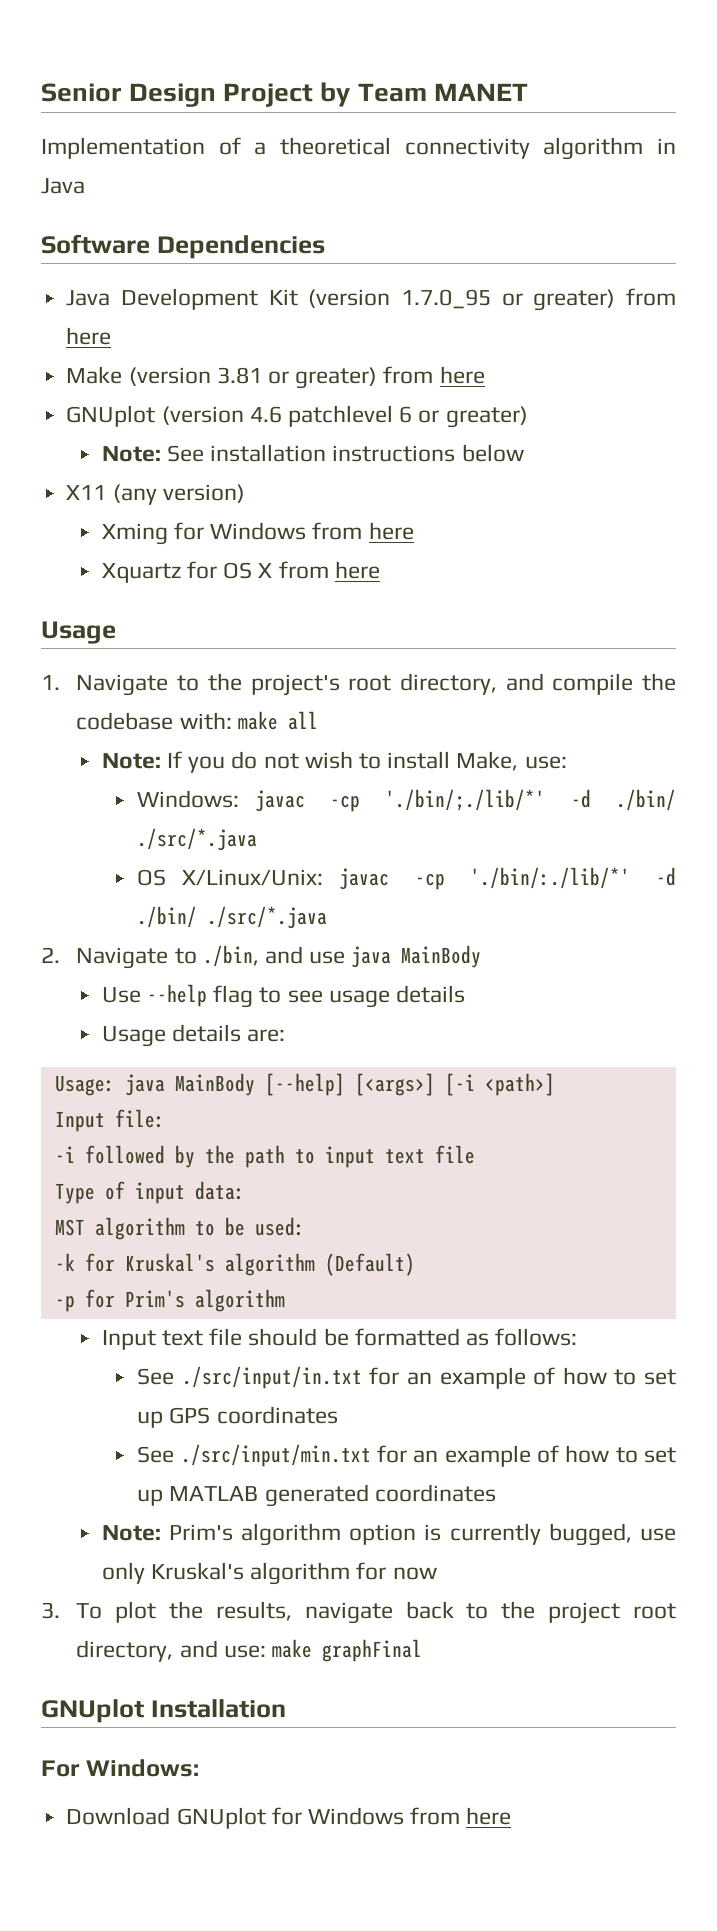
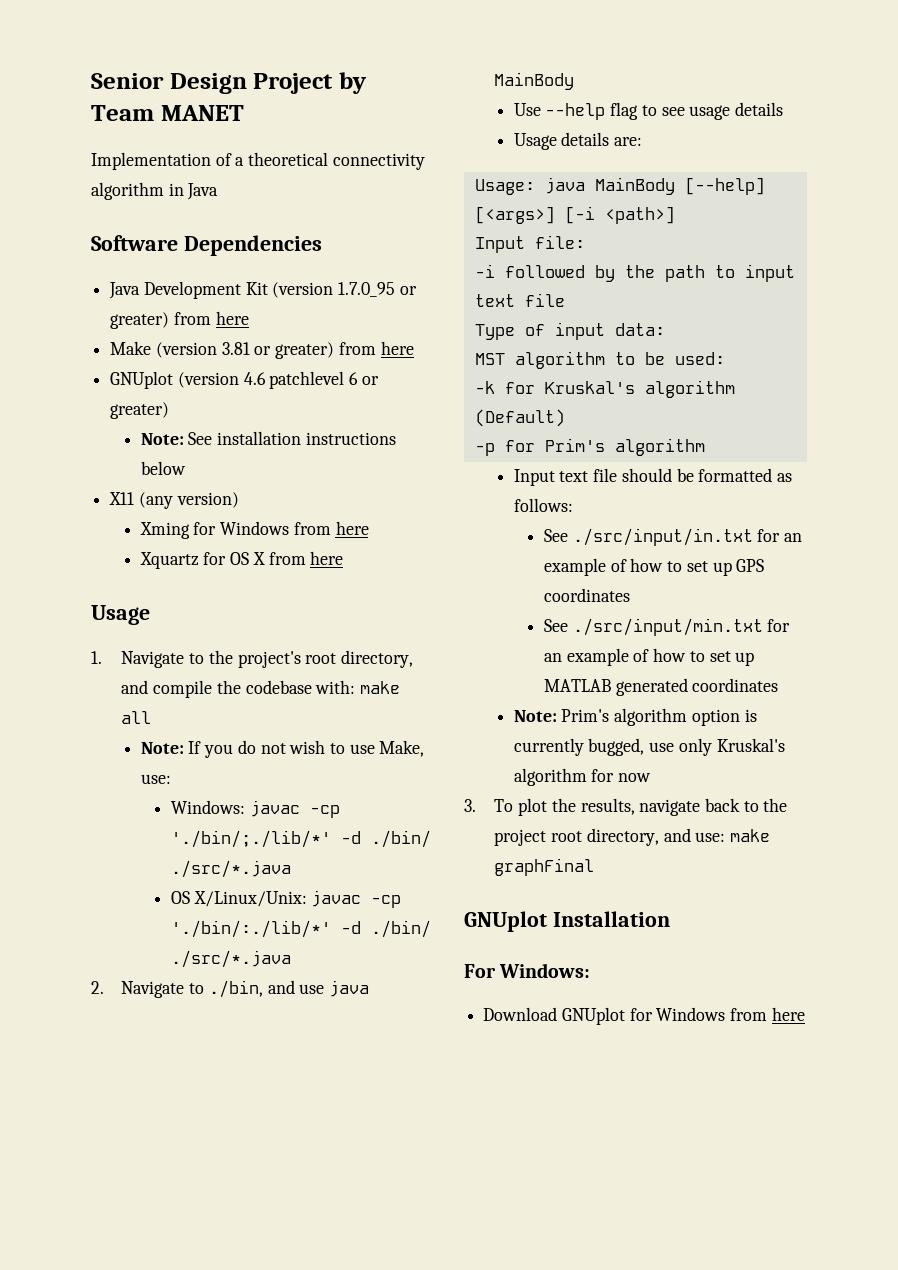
- Note: If you do not wish to install Make, use:
+ Note: If you do not wish to use Make, use:

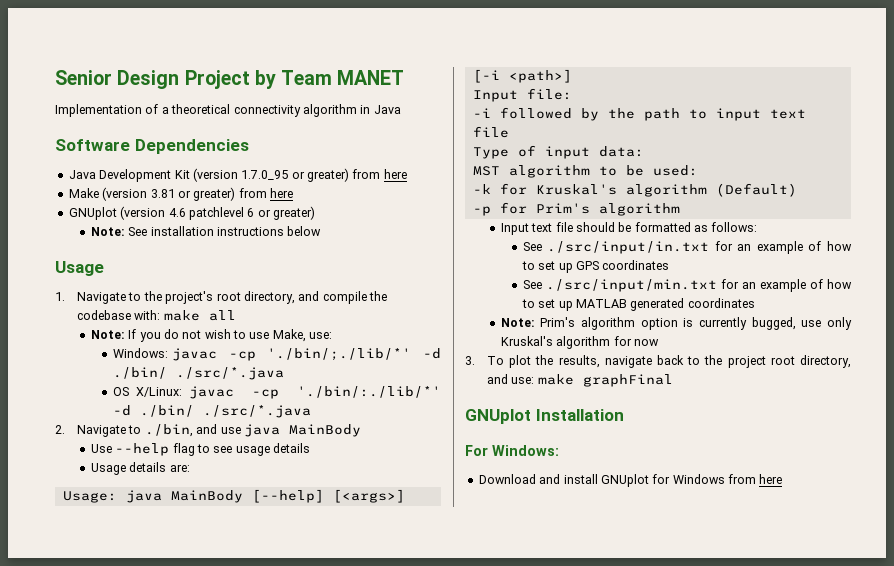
- X11 (any version)
- Xming for Windows from here
- Xquartz for OS X from here
- OS X/Linux/Unix: javac -cp './bin/:./lib/*' -d ./bin/ ./src/*.java
+ OS X/Linux: javac -cp './bin/:./lib/*' -d ./bin/ ./src/*.java
- Download GNUplot for Windows from here
+ Download and install GNUplot for Windows from here

